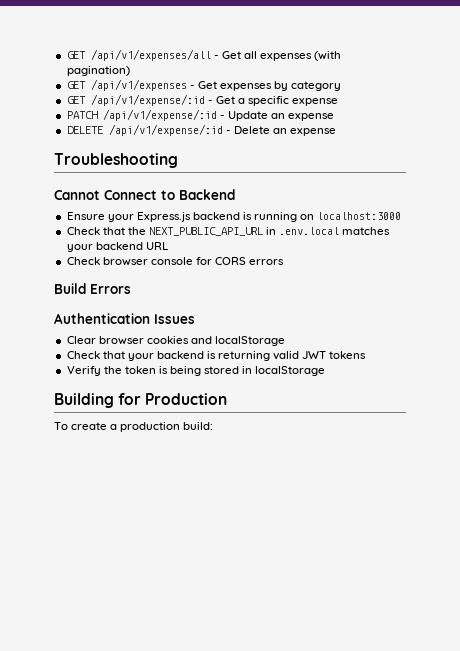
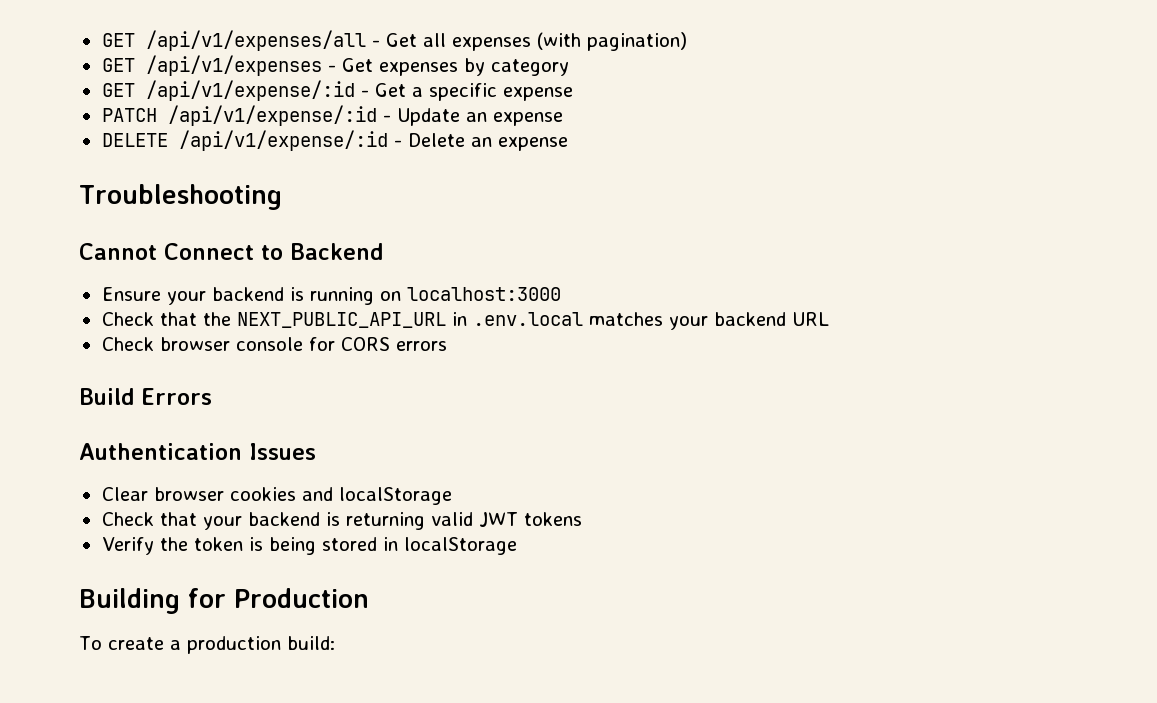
- Ensure your Express.js backend is running on localhost:3000
+ Ensure your backend is running on localhost:3000

